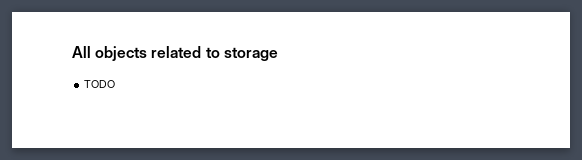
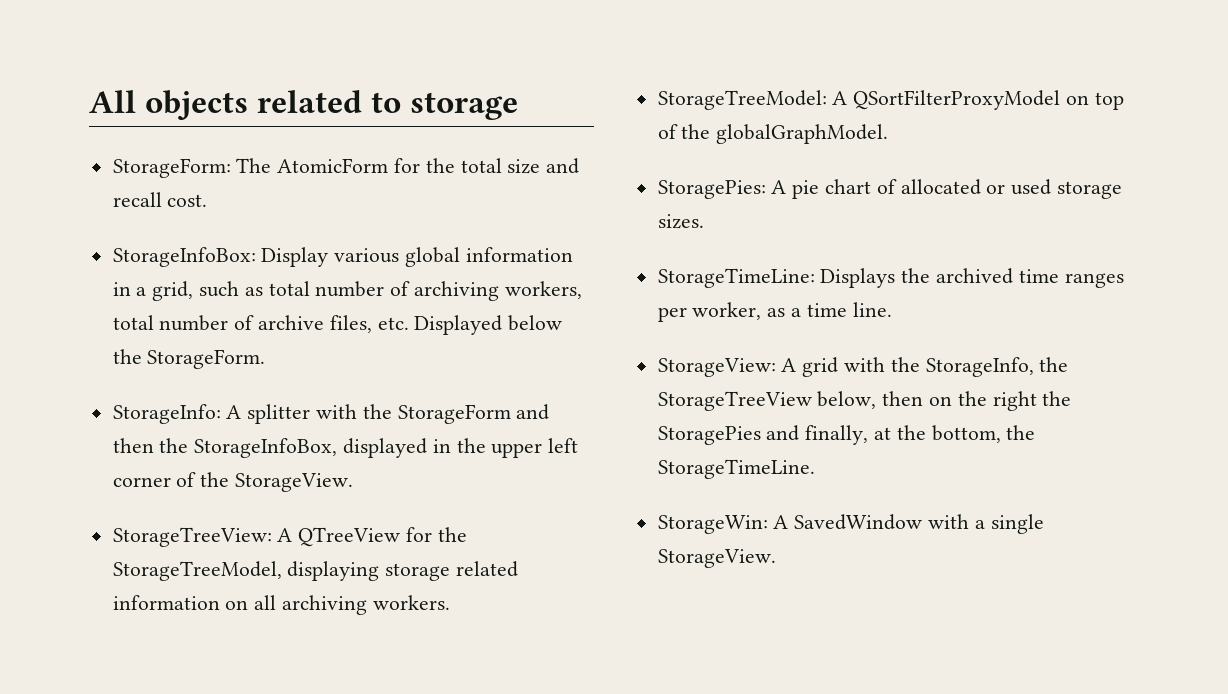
- TODO
+ StorageForm: The AtomicForm for the total size and recall cost.
+ StorageInfoBox: Display various global information in a grid, such as total number of archiving workers, total number of archive files, etc. Displayed below the StorageForm.
+ StorageInfo: A splitter with the StorageForm and then the StorageInfoBox, displayed in the upper left corner of the StorageView.
+ StorageTreeView: A QTreeView for the StorageTreeModel, displaying storage related information on all archiving workers.
+ StorageTreeModel: A QSortFilterProxyModel on top of the globalGraphModel.
+ StoragePies: A pie chart of allocated or used storage sizes.
+ StorageTimeLine: Displays the archived time ranges per worker, as a time line.
+ StorageView: A grid with the StorageInfo, the StorageTreeView below, then on the right the StoragePies and finally, at the bottom, the StorageTimeLine.
+ StorageWin: A SavedWindow with a single StorageView.

